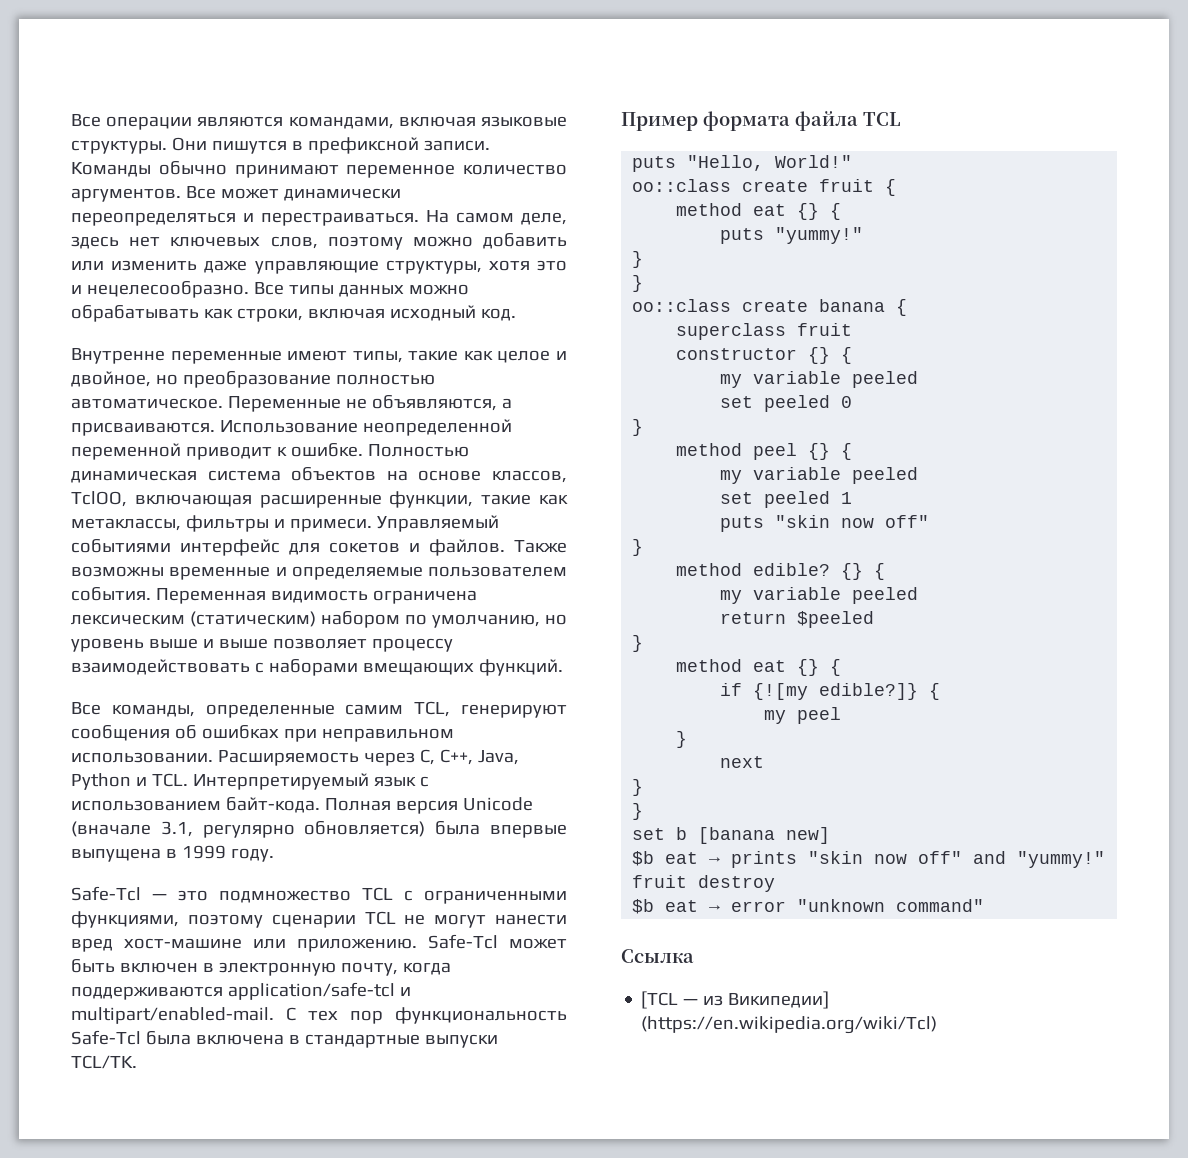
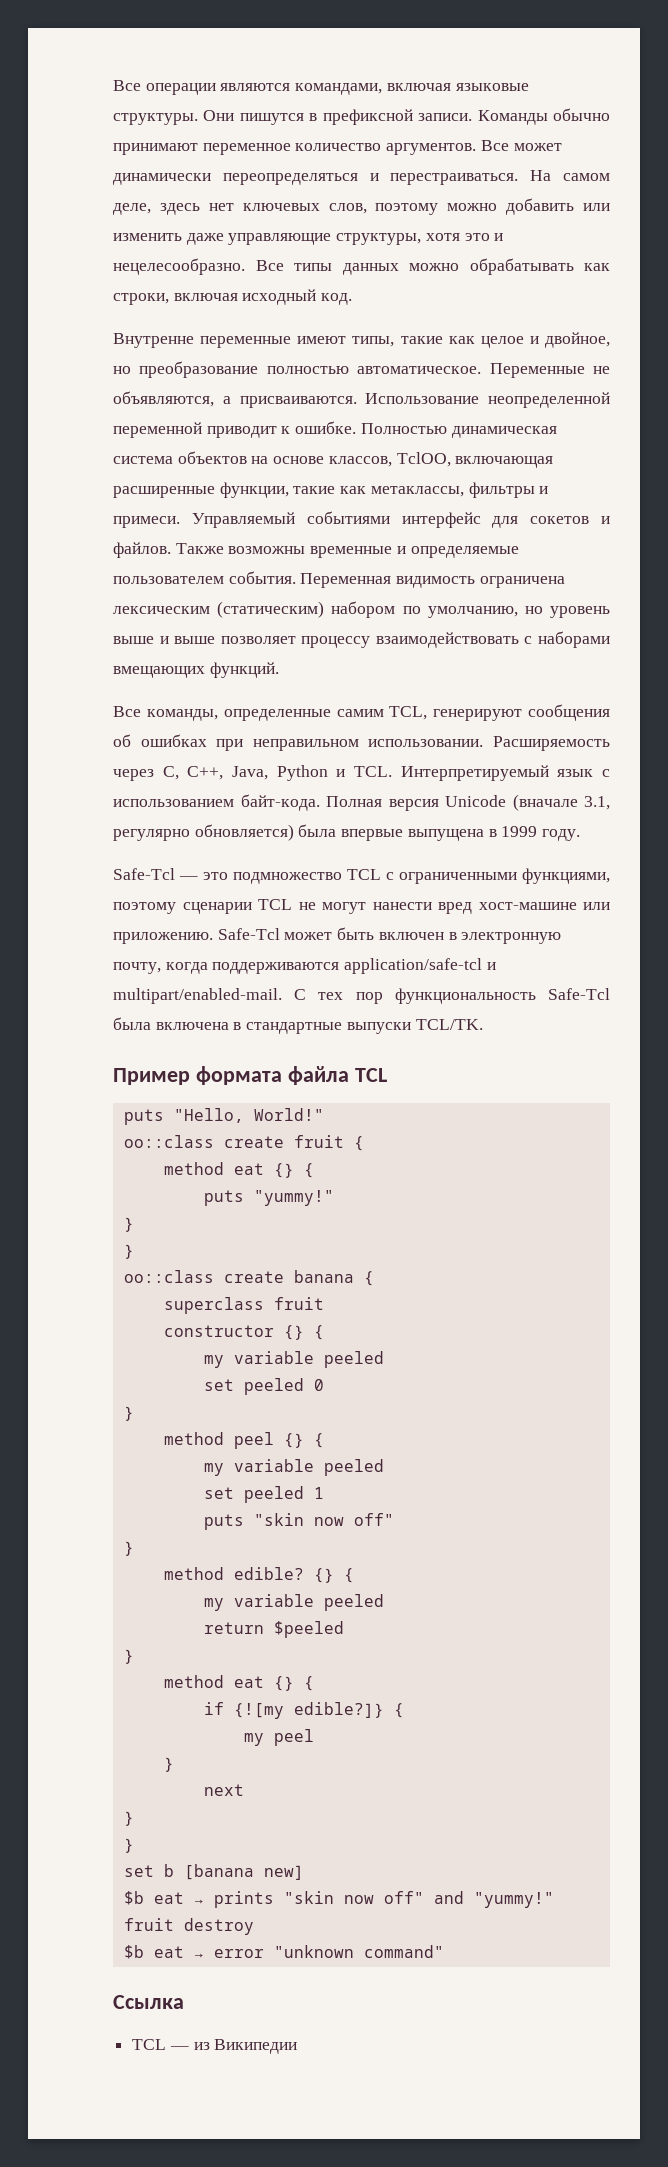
- [TCL — из Википедии] (https://en.wikipedia.org/wiki/Tcl)
+ TCL — из Википедии

